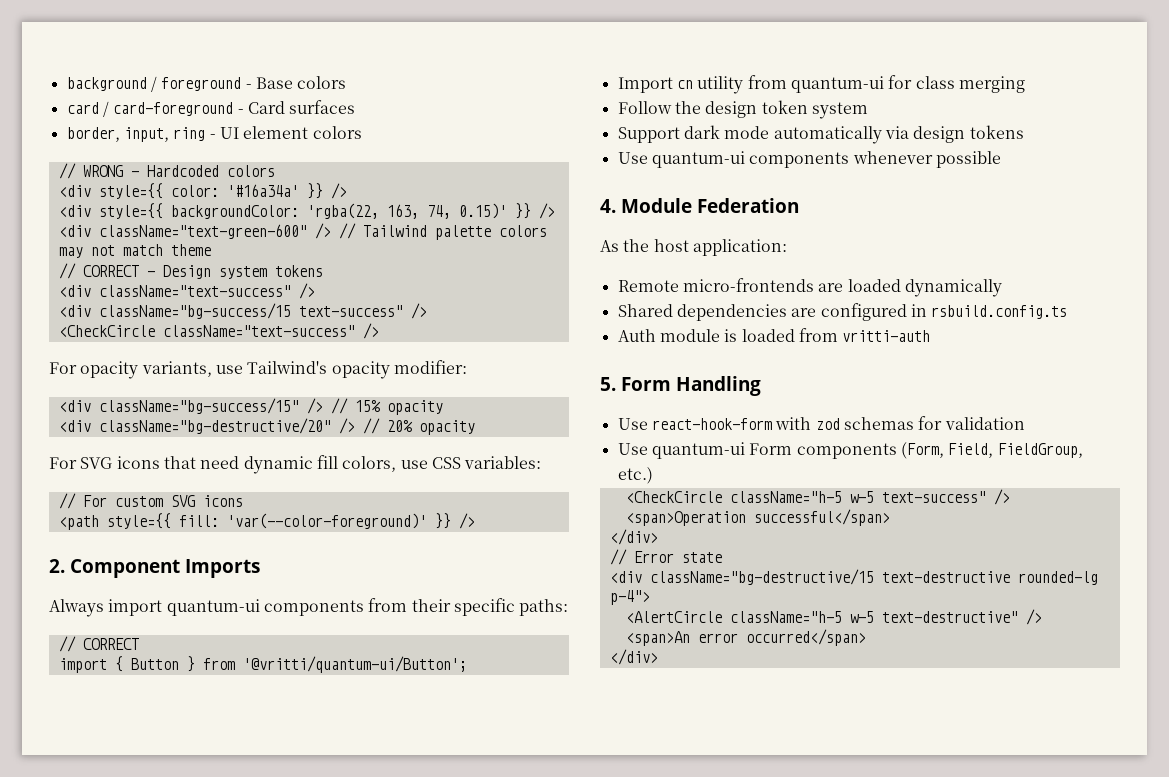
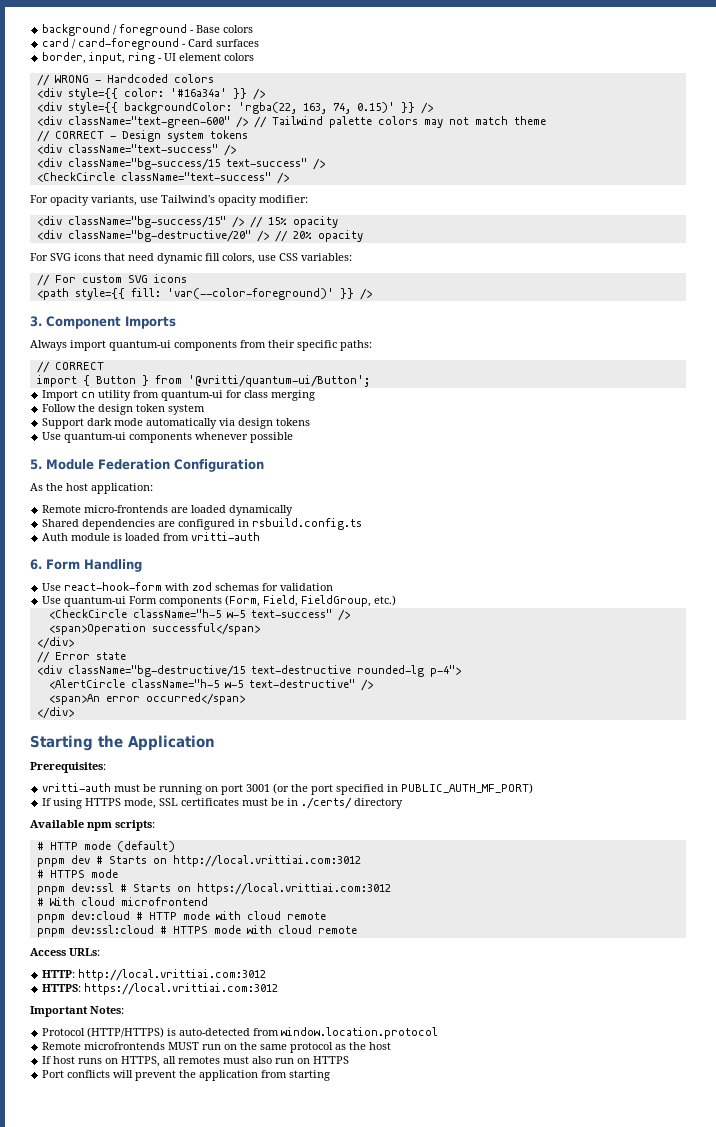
- 2. Component Imports
+ 3. Component Imports
- 4. Module Federation
+ 5. Module Federation Configuration
- 5. Form Handling
+ 6. Form Handling
+ Starting the Application
+ Prerequisites:
+ vritti-auth must be running on port 3001 (or the port specified in PUBLIC_AUTH_MF_PORT)
+ If using HTTPS mode, SSL certificates must be in ./certs/ directory
+ Available npm scripts:
+ # HTTP mode (default)
+ pnpm dev # Starts on http://local.vrittiai.com:3012
+ # HTTPS mode
+ pnpm dev:ssl # Starts on https://local.vrittiai.com:3012
+ # With cloud microfrontend
+ pnpm dev:cloud # HTTP mode with cloud remote
+ pnpm dev:ssl:cloud # HTTPS mode with cloud remote
+ Access URLs:
+ HTTP: http://local.vrittiai.com:3012
+ HTTPS: https://local.vrittiai.com:3012
+ Important Notes:
+ Protocol (HTTP/HTTPS) is auto-detected from window.location.protocol
+ Remote microfrontends MUST run on the same protocol as the host
+ If host runs on HTTPS, all remotes must also run on HTTPS
+ Port conflicts will prevent the application from starting

